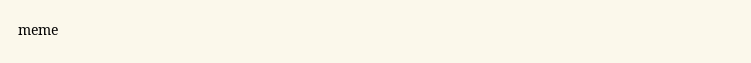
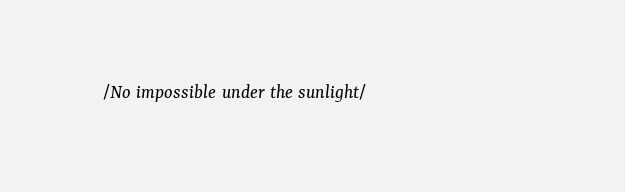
- meme
+ /No impossible under the sunlight/

